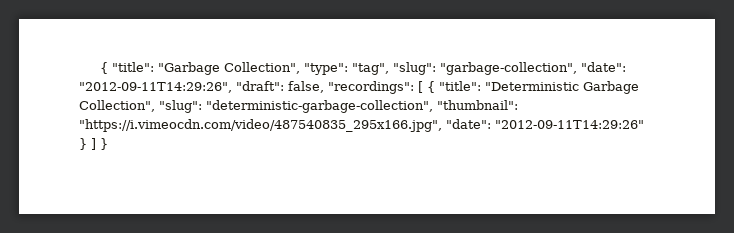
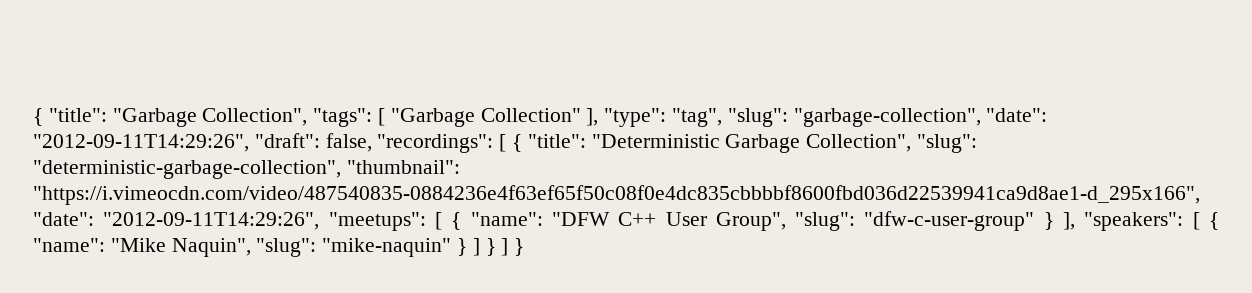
- { "title": "Garbage Collection", "type": "tag", "slug": "garbage-collection", "date": "2012-09-11T14:29:26", "draft": false, "recordings": [ { "title": "Deterministic Garbage Collection", "slug": "deterministic-garbage-collection", "thumbnail": "https://i.vimeocdn.com/video/487540835_295x166.jpg", "date": "2012-09-11T14:29:26" } ] }
+ { "title": "Garbage Collection", "tags": [ "Garbage Collection" ], "type": "tag", "slug": "garbage-collection", "date": "2012-09-11T14:29:26", "draft": false, "recordings": [ { "title": "Deterministic Garbage Collection", "slug": "deterministic-garbage-collection", "thumbnail": "https://i.vimeocdn.com/video/487540835-0884236e4f63ef65f50c08f0e4dc835cbbbbf8600fbd036d22539941ca9d8ae1-d_295x166", "date": "2012-09-11T14:29:26", "meetups": [ { "name": "DFW C++ User Group", "slug": "dfw-c-user-group" } ], "speakers": [ { "name": "Mike Naquin", "slug": "mike-naquin" } ] } ] }

